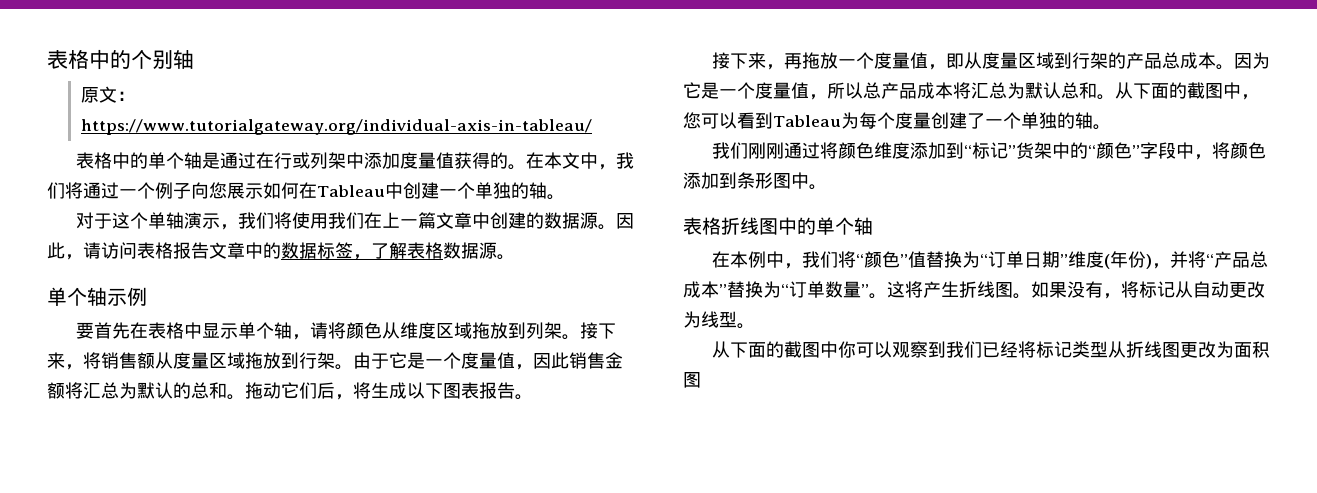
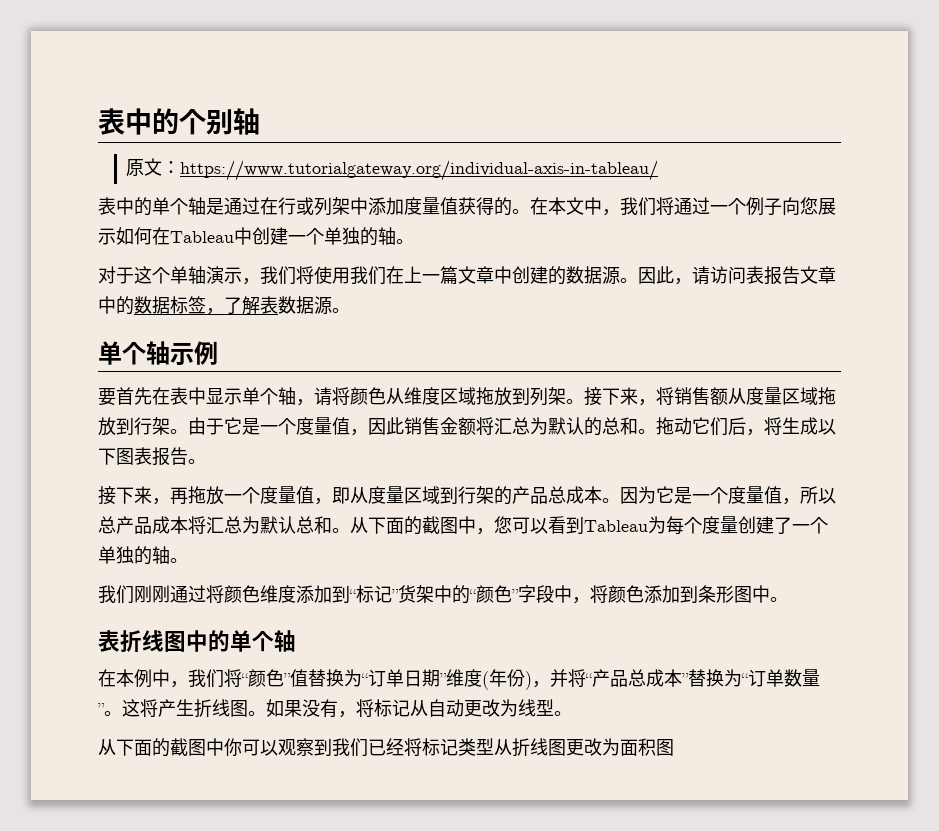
- 表格中的个别轴
+ 表中的个别轴
- 表格中的单个轴是通过在行或列架中添加度量值获得的。
+ 表中的单个轴是通过在行或列架中添加度量值获得的。
- 因此，请访问表格报告文章中的数据标签，了解表格数据源。
+ 因此，请访问表报告文章中的数据标签，了解表数据源。
- 要首先在表格中显示单个轴，请将颜色从维度区域拖放到列架。
+ 要首先在表中显示单个轴，请将颜色从维度区域拖放到列架。
- 表格折线图中的单个轴
+ 表折线图中的单个轴

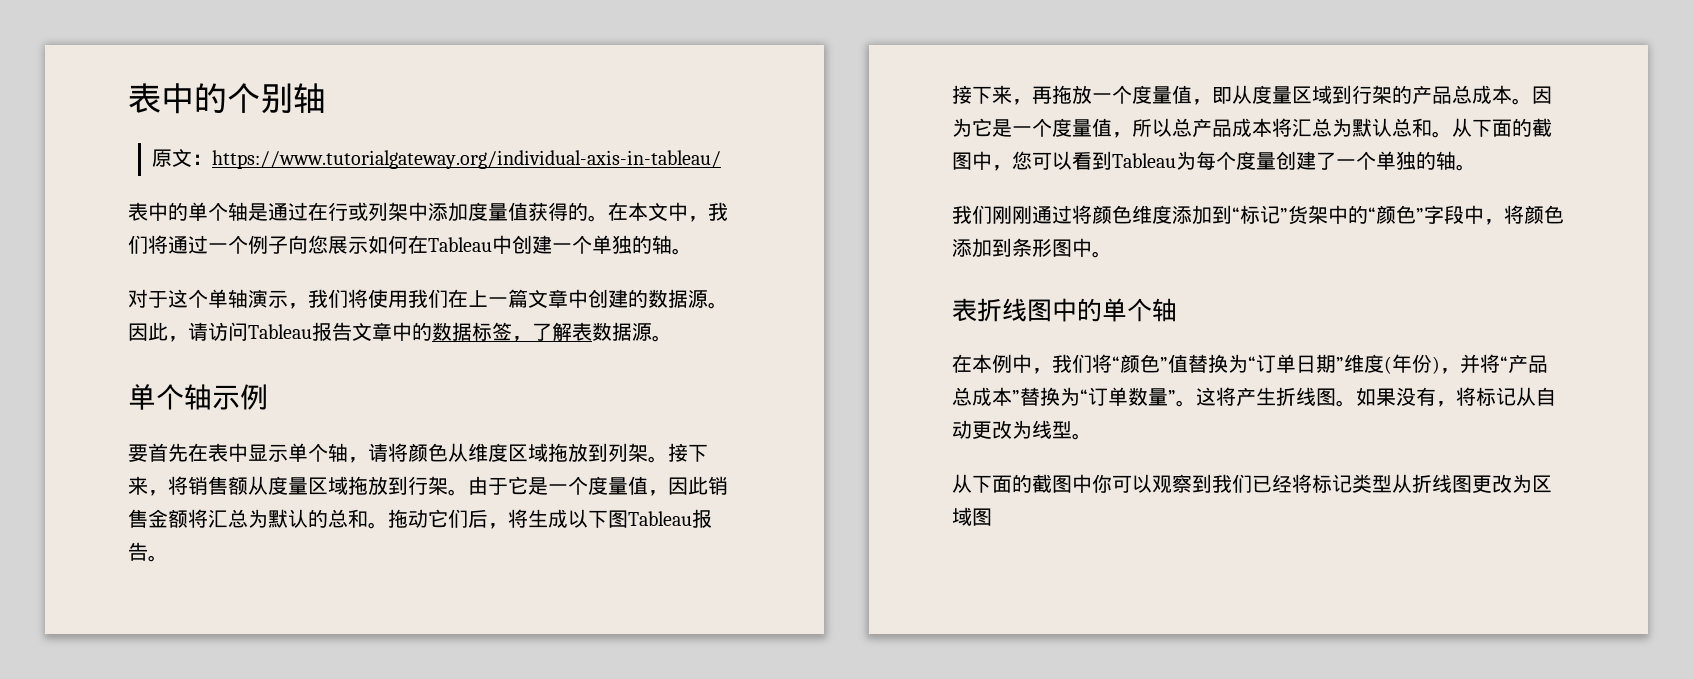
- 因此，请访问表报告文章中的数据标签，了解表数据源。
+ 因此，请访问Tableau报告文章中的数据标签，了解表数据源。
- 拖动它们后，将生成以下图表报告。
+ 拖动它们后，将生成以下图Tableau报告。
- 从下面的截图中你可以观察到我们已经将标记类型从折线图更改为面积图
+ 从下面的截图中你可以观察到我们已经将标记类型从折线图更改为区域图

